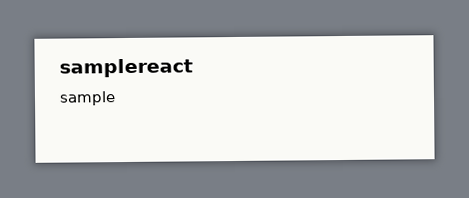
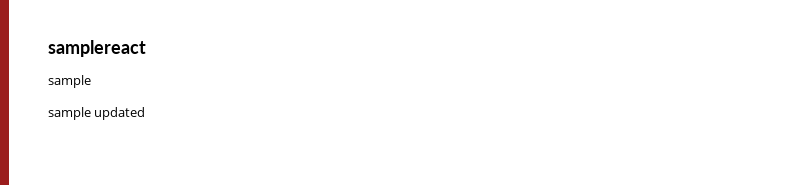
+ sample updated

